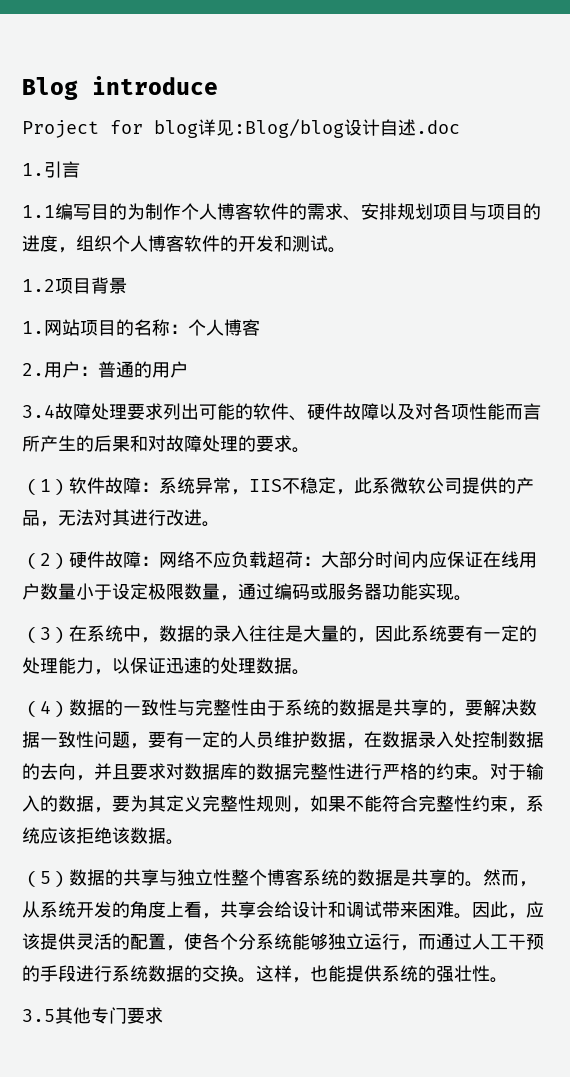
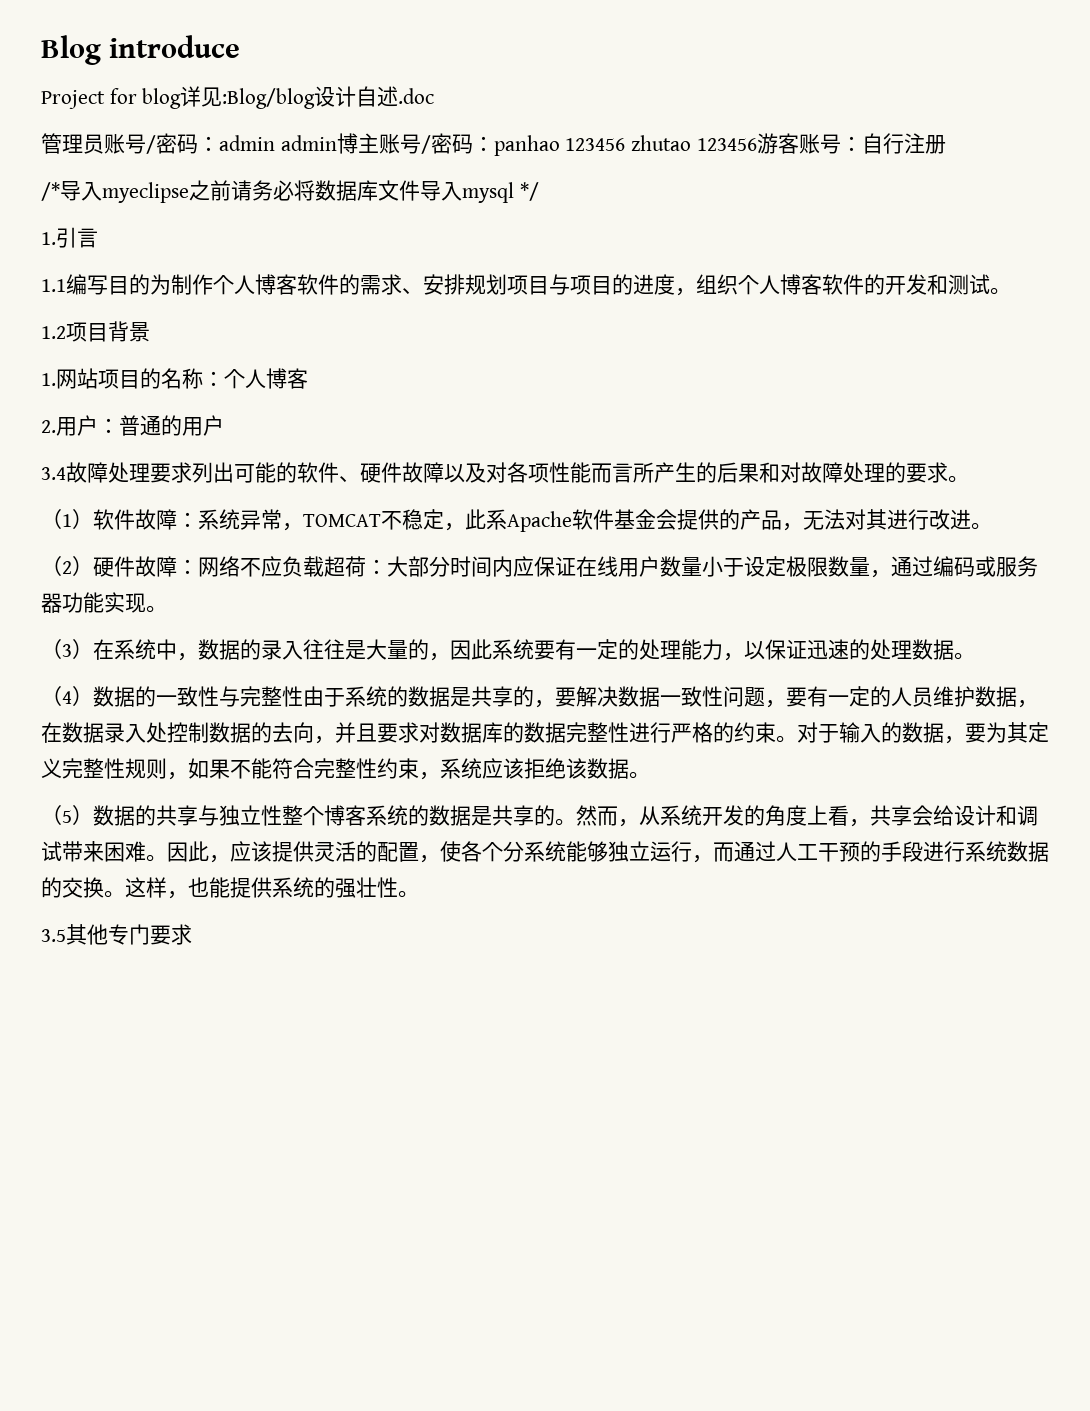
+ 管理员账号/密码：admin admin博主账号/密码：panhao 123456 zhutao 123456游客账号：自行注册
+ /*导入myeclipse之前请务必将数据库文件导入mysql */
- （1）软件故障：系统异常，IIS不稳定，此系微软公司提供的产品，无法对其进行改进。
+ （1）软件故障：系统异常，TOMCAT不稳定，此系Apache软件基金会提供的产品，无法对其进行改进。

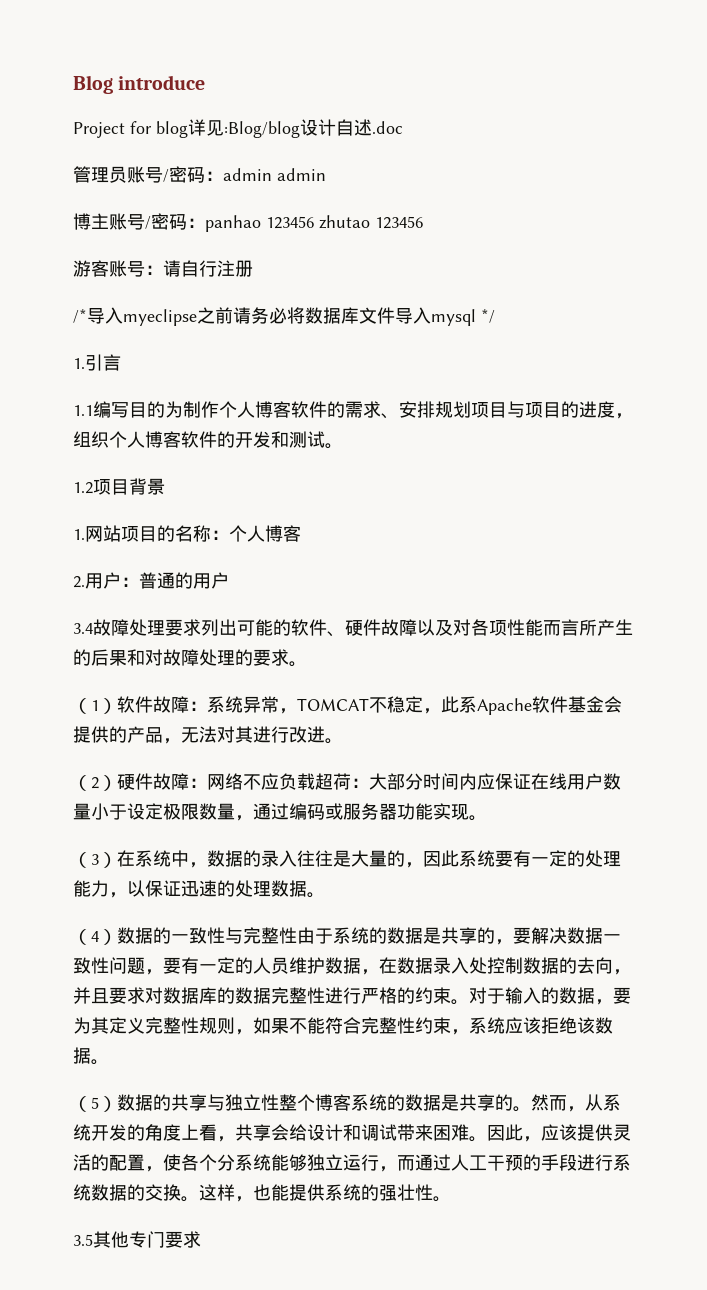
- 管理员账号/密码：admin admin博主账号/密码：panhao 123456 zhutao 123456游客账号：自行注册
+ 管理员账号/密码：admin admin
+ 博主账号/密码：panhao 123456 zhutao 123456
+ 游客账号：请自行注册

